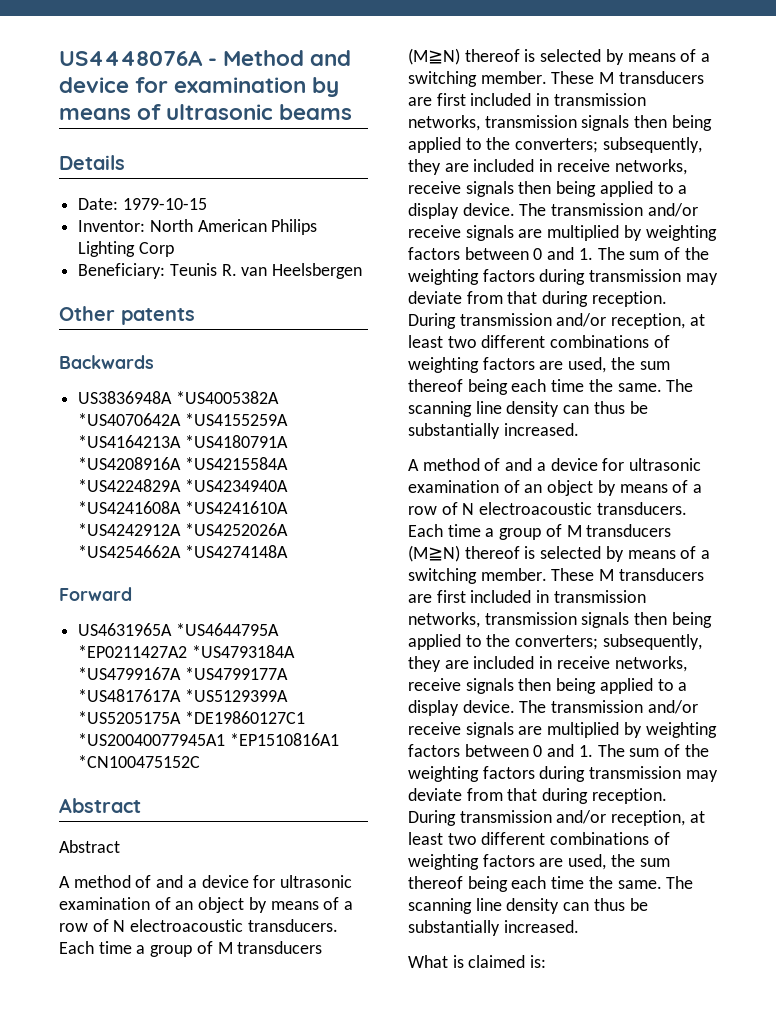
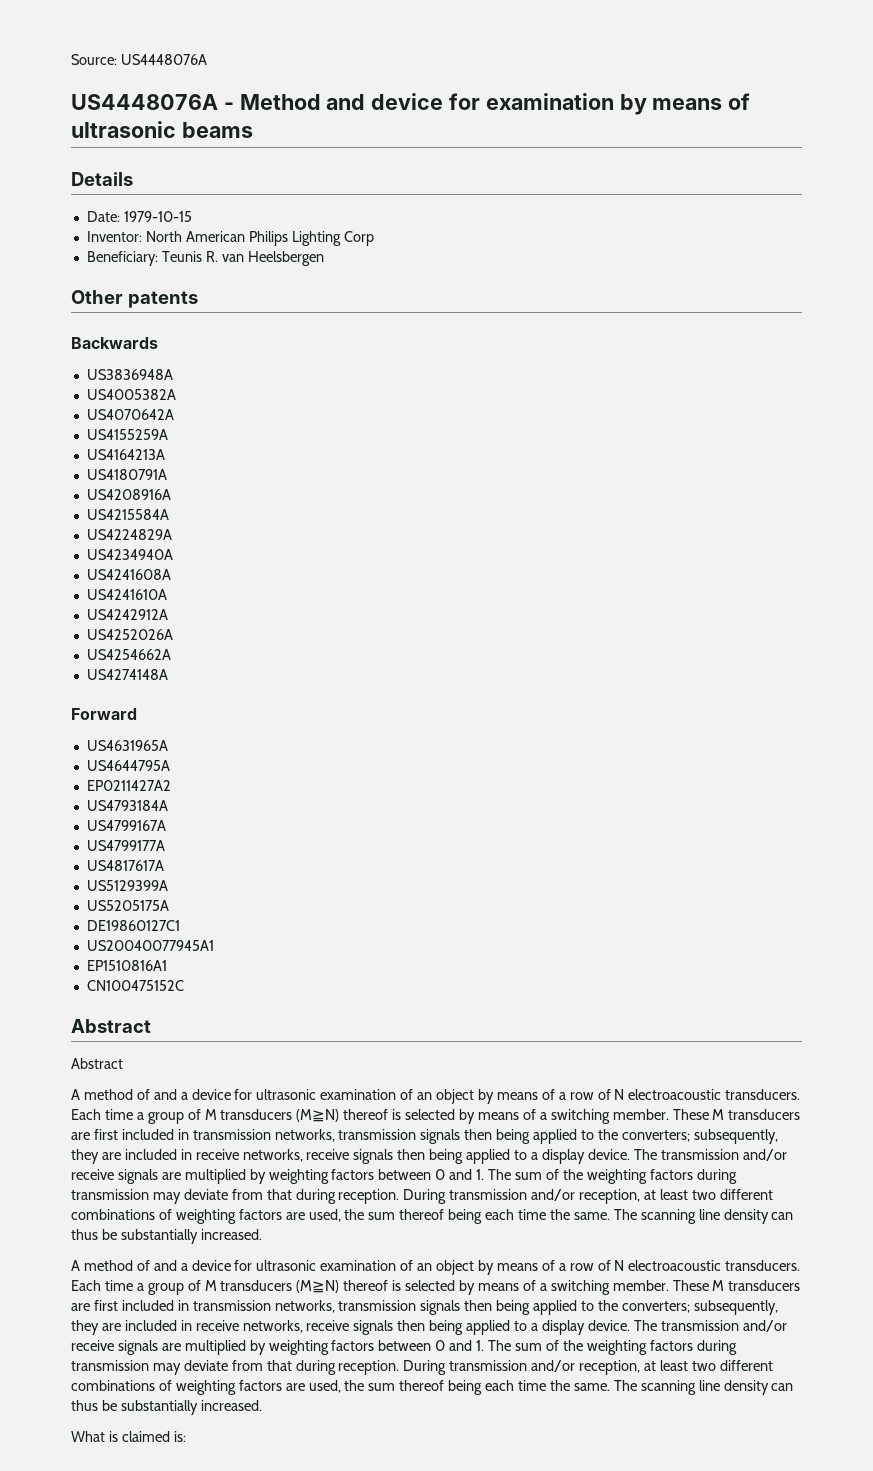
+ Source: US4448076A
- US3836948A *US4005382A *US4070642A *US4155259A *US4164213A *US4180791A *US4208916A *US4215584A *US4224829A *US4234940A *US4241608A *US4241610A *US4242912A *US4252026A *US4254662A *US4274148A
+ US3836948A
+ US4005382A
+ US4070642A
+ US4155259A
+ US4164213A
+ US4180791A
+ US4208916A
+ US4215584A
+ US4224829A
+ US4234940A
+ US4241608A
+ US4241610A
+ US4242912A
+ US4252026A
+ US4254662A
+ US4274148A
  Forward
- US4631965A *US4644795A *EP0211427A2 *US4793184A *US4799167A *US4799177A *US4817617A *US5129399A *US5205175A *DE19860127C1 *US20040077945A1 *EP1510816A1 *CN100475152C
+ US4631965A
+ US4644795A
+ EP0211427A2
+ US4793184A
+ US4799167A
+ US4799177A
+ US4817617A
+ US5129399A
+ US5205175A
+ DE19860127C1
+ US20040077945A1
+ EP1510816A1
+ CN100475152C

